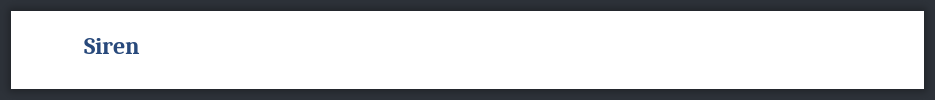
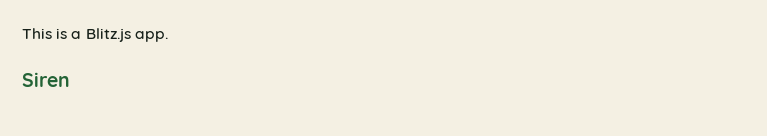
+ This is a Blitz.js app.

